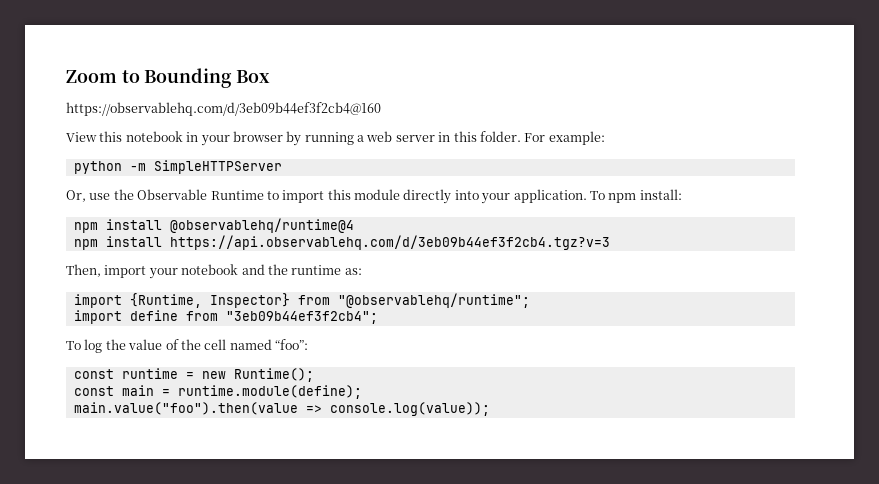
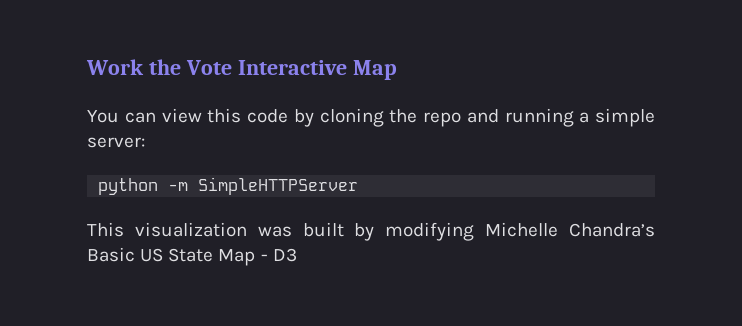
- Zoom to Bounding Box
- https://observablehq.com/d/3eb09b44ef3f2cb4@160
- View this notebook in your browser by running a web server in this folder. For example:
+ Work the Vote Interactive Map
+ You can view this code by cloning the repo and running a simple server:
  python -m SimpleHTTPServer
- Or, use the Observable Runtime to import this module directly into your application. To npm install:
- npm install @observablehq/runtime@4
- npm install https://api.observablehq.com/d/3eb09b44ef3f2cb4.tgz?v=3
- Then, import your notebook and the runtime as:
- import {Runtime, Inspector} from "@observablehq/runtime";
- import define from "3eb09b44ef3f2cb4";
- To log the value of the cell named “foo”:
- const runtime = new Runtime();
- const main = runtime.module(define);
- main.value("foo").then(value => console.log(value));
+ This visualization was built by modifying Michelle Chandra’s Basic US State Map - D3

